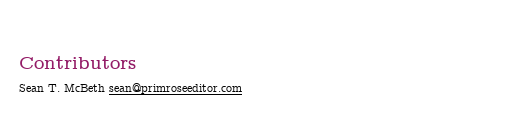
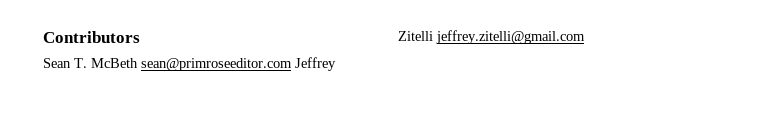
- Sean T. McBeth sean@primroseeditor.com
+ Sean T. McBeth sean@primroseeditor.com Jeffrey Zitelli jeffrey.zitelli@gmail.com

